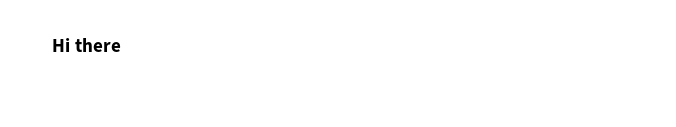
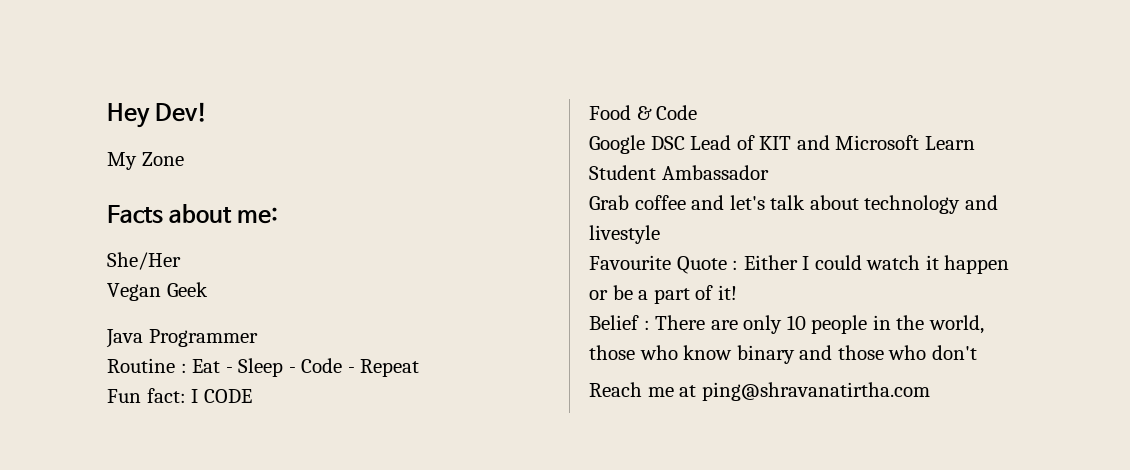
- Hi there
+ Hey Dev!
+ My Zone
+ Facts about me:
+ She/Her
+ Vegan Geek
+ Java Programmer
+ Routine : Eat - Sleep - Code - Repeat
+ Fun fact: I CODE
+ Food & Code
+ Google DSC Lead of KIT and Microsoft Learn Student Ambassador
+ Grab coffee and let's talk about technology and livestyle
+ Favourite Quote : Either I could watch it happen or be a part of it!
+ Belief : There are only 10 people in the world, those who know binary and those who don't
+ Reach me at ping@shravanatirtha.com

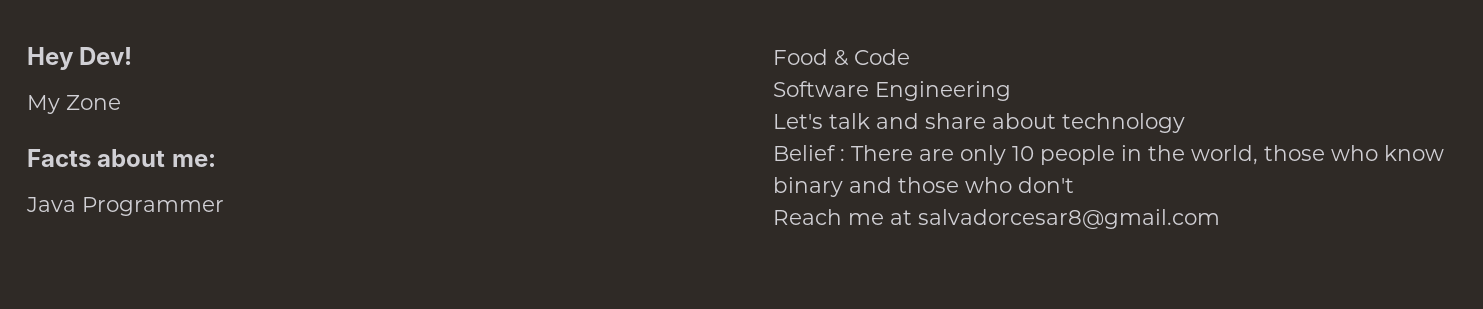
- She/Her
- Vegan Geek
- Routine : Eat - Sleep - Code - Repeat
- Fun fact: I CODE
  Food & Code
- Google DSC Lead of KIT and Microsoft Learn Student Ambassador
- Grab coffee and let's talk about technology and livestyle
- Favourite Quote : Either I could watch it happen or be a part of it!
+ Software Engineering
+ Let's talk and share about technology
- Reach me at ping@shravanatirtha.com
+ Reach me at salvadorcesar8@gmail.com

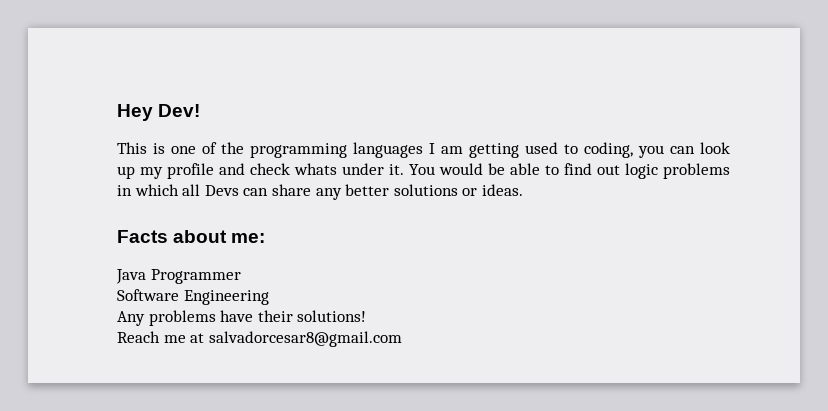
- My Zone
+ This is one of the programming languages I am getting used to coding, you can look up my profile and check whats under it. You would be able to find out logic problems in which all Devs can share any better solutions or ideas.
- Food & Code
- Let's talk and share about technology
- Belief : There are only 10 people in the world, those who know binary and those who don't
+ Any problems have their solutions!

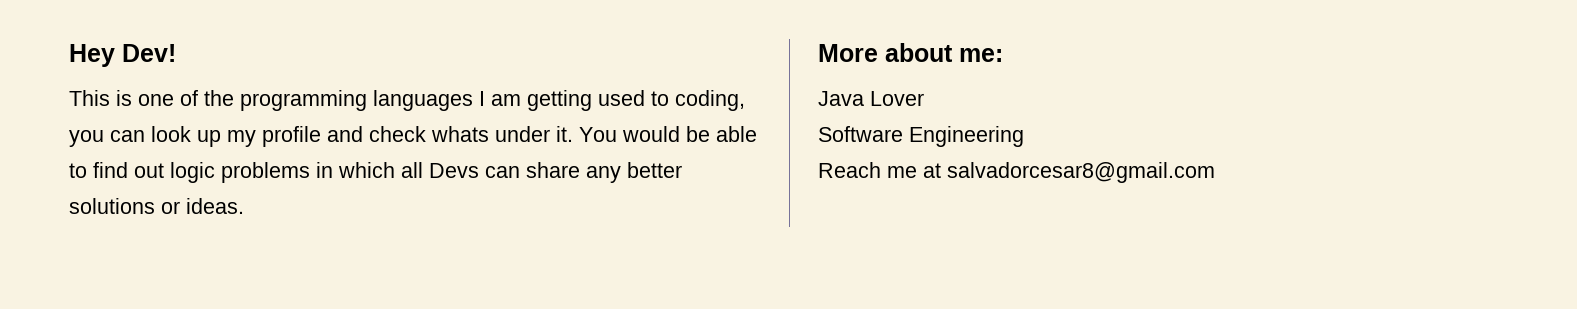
- Facts about me:
+ More about me:
- Java Programmer
+ Java Lover
- Any problems have their solutions!

